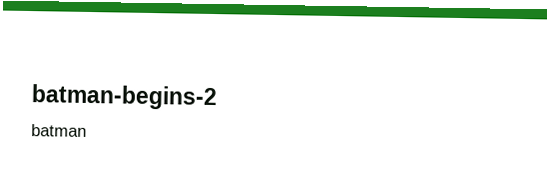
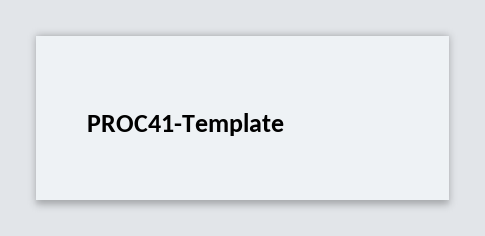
- batman-begins-2
- batman
+ PROC41-Template

